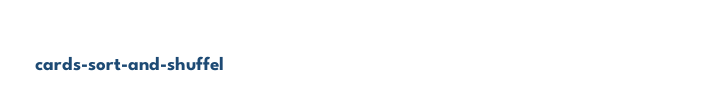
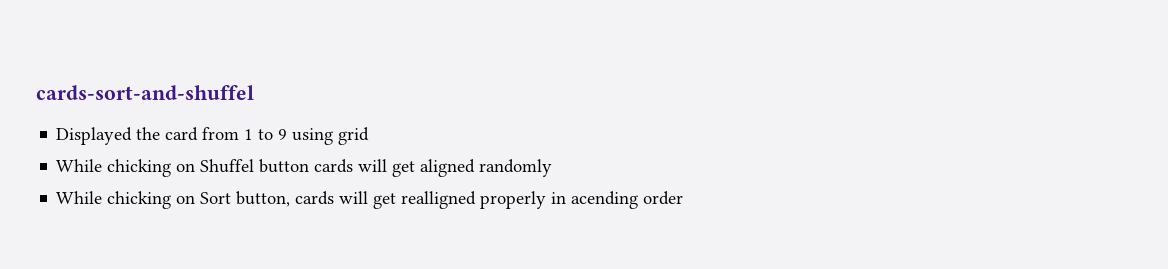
+ Displayed the card from 1 to 9 using grid
+ While chicking on Shuffel button cards will get aligned randomly
+ While chicking on Sort button, cards will get realligned properly in acending order

